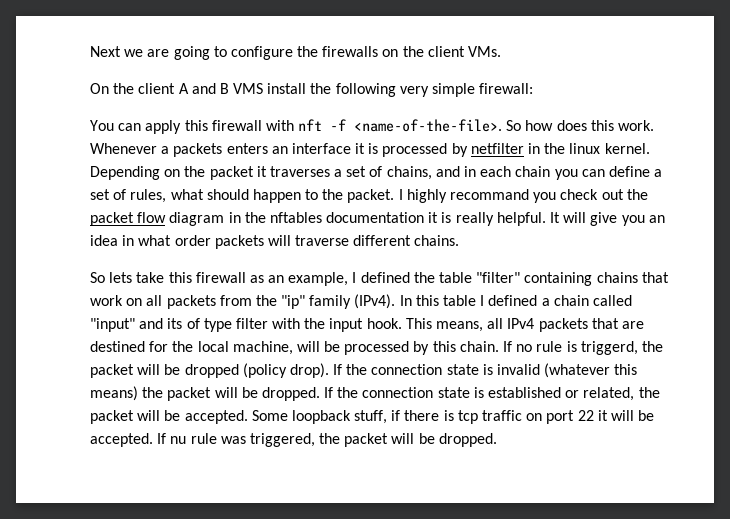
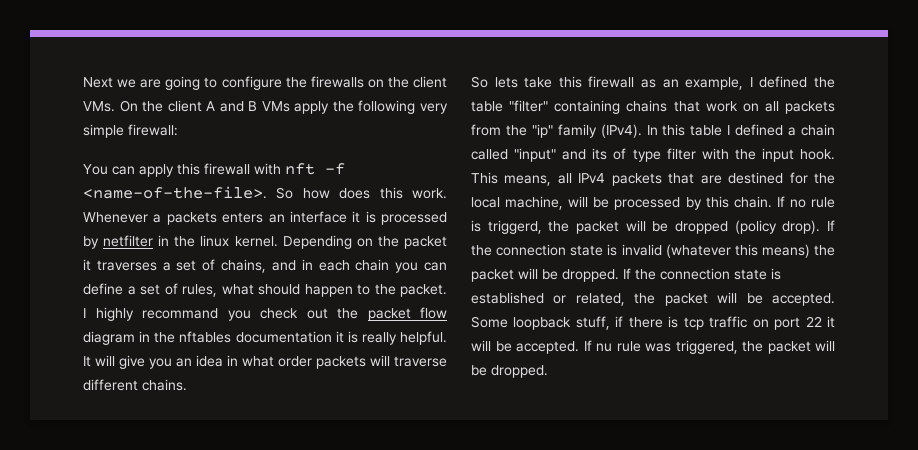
- Next we are going to configure the firewalls on the client VMs.
- On the client A and B VMS install the following very simple firewall:
+ Next we are going to configure the firewalls on the client VMs. On the client A and B VMs apply the following very simple firewall:

